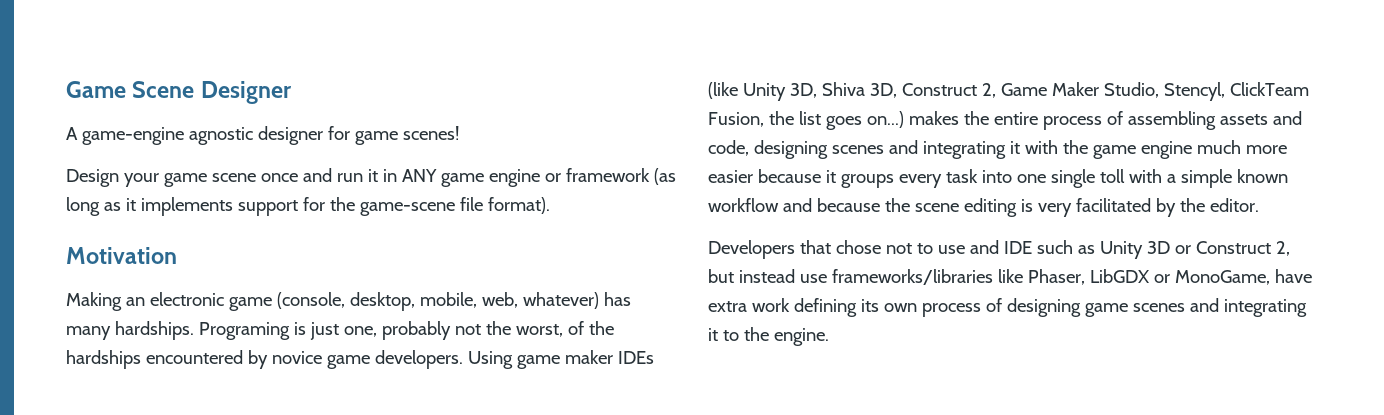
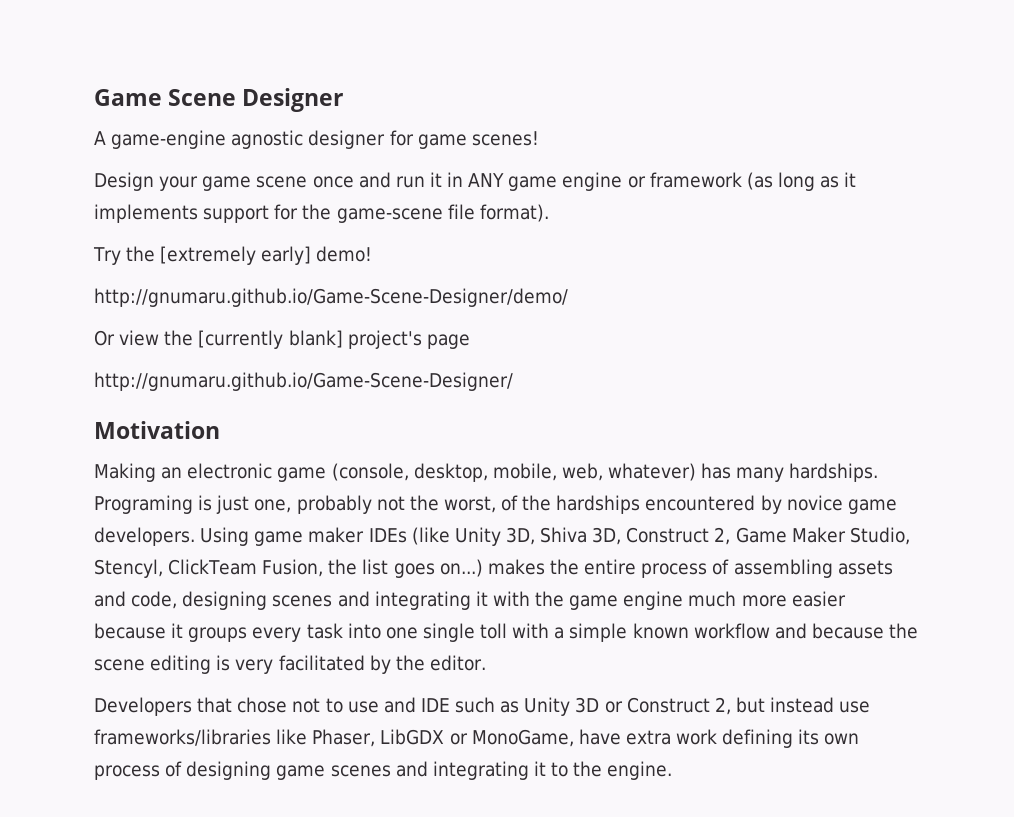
+ Try the [extremely early] demo!
+ http://gnumaru.github.io/Game-Scene-Designer/demo/
+ Or view the [currently blank] project's page
+ http://gnumaru.github.io/Game-Scene-Designer/

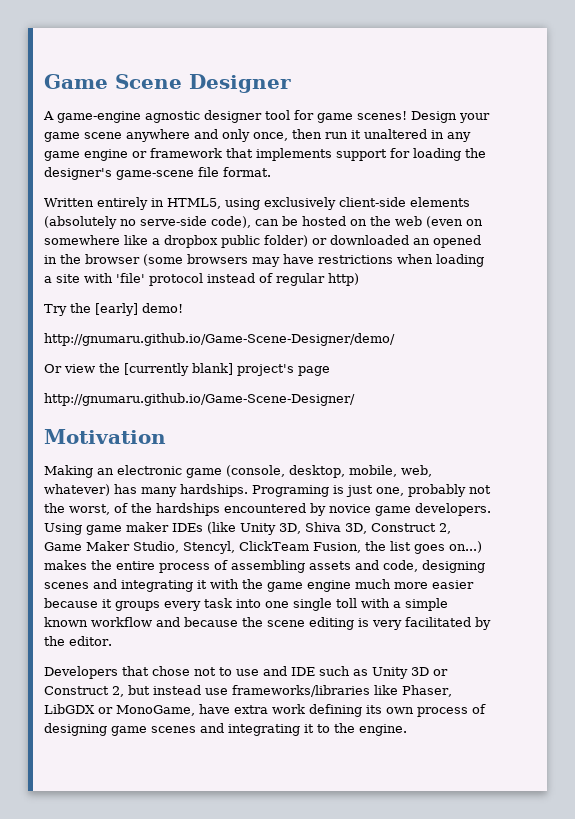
- A game-engine agnostic designer for game scenes!
- Design your game scene once and run it in ANY game engine or framework (as long as it implements support for the game-scene file format).
+ A game-engine agnostic designer tool for game scenes! Design your game scene anywhere and only once, then run it unaltered in any game engine or framework that implements support for loading the designer's game-scene file format.
+ Written entirely in HTML5, using exclusively client-side elements (absolutely no serve-side code), can be hosted on the web (even on somewhere like a dropbox public folder) or downloaded an opened in the browser (some browsers may have restrictions when loading a site with 'file' protocol instead of regular http)
- Try the [extremely early] demo!
+ Try the [early] demo!

